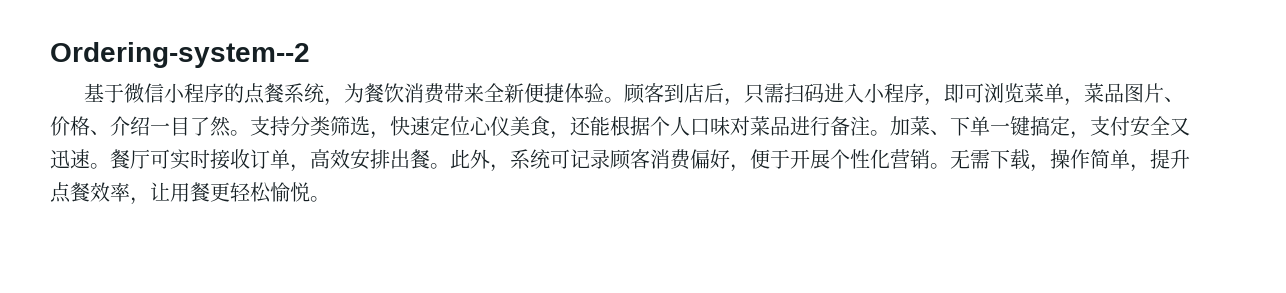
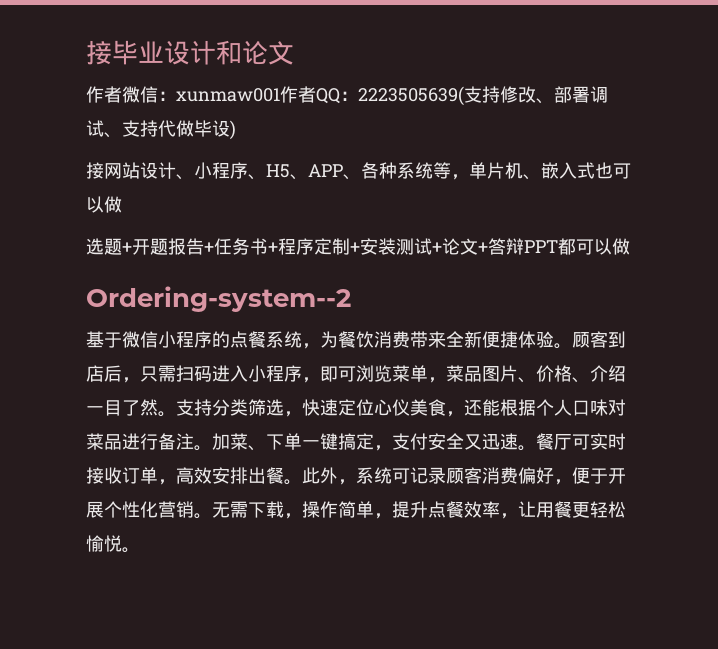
+ 接毕业设计和论文
+ 作者微信：xunmaw001作者QQ：2223505639(支持修改、部署调试、支持代做毕设)
+ 接网站设计、小程序、H5、APP、各种系统等，单片机、嵌入式也可以做
+ 选题+开题报告+任务书+程序定制+安装测试+论文+答辩PPT都可以做

